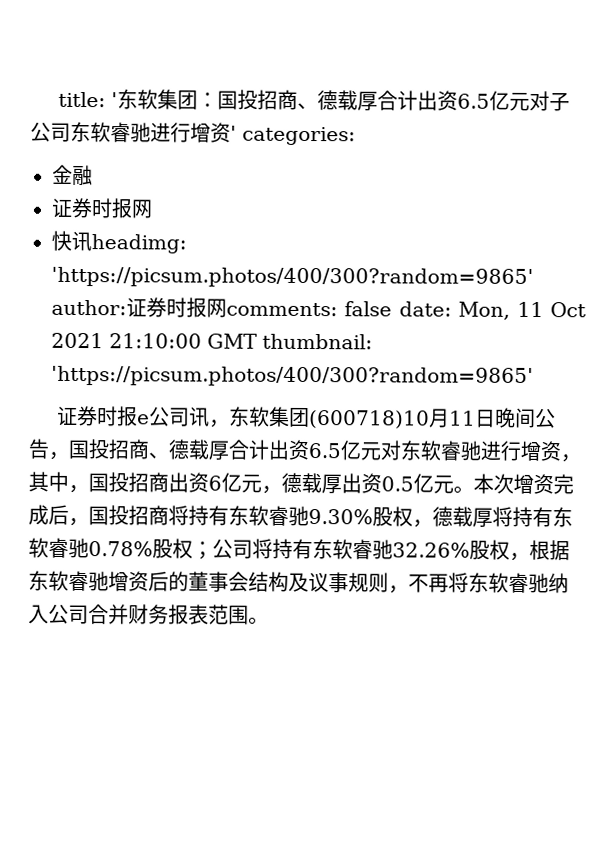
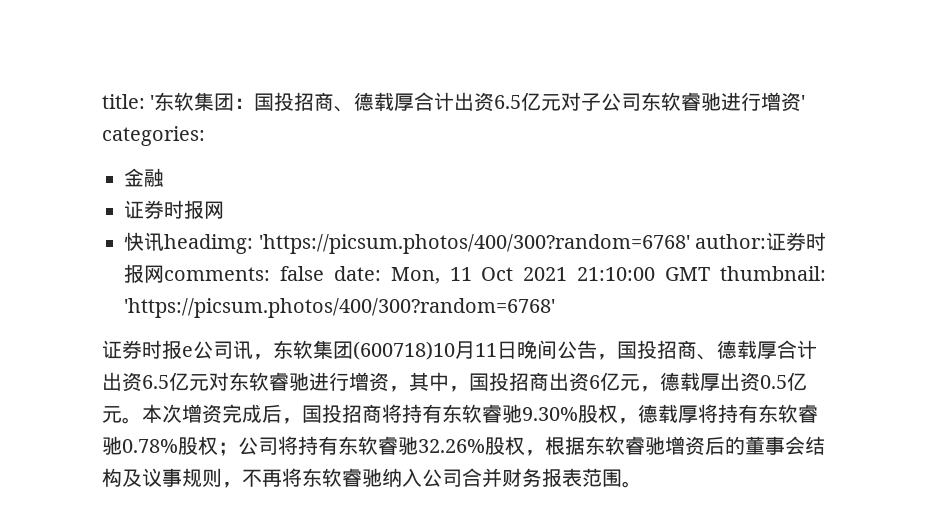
- 快讯headimg: 'https://picsum.photos/400/300?random=9865' author:证券时报网comments: false date: Mon, 11 Oct 2021 21:10:00 GMT thumbnail: 'https://picsum.photos/400/300?random=9865'
+ 快讯headimg: 'https://picsum.photos/400/300?random=6768' author:证券时报网comments: false date: Mon, 11 Oct 2021 21:10:00 GMT thumbnail: 'https://picsum.photos/400/300?random=6768'

